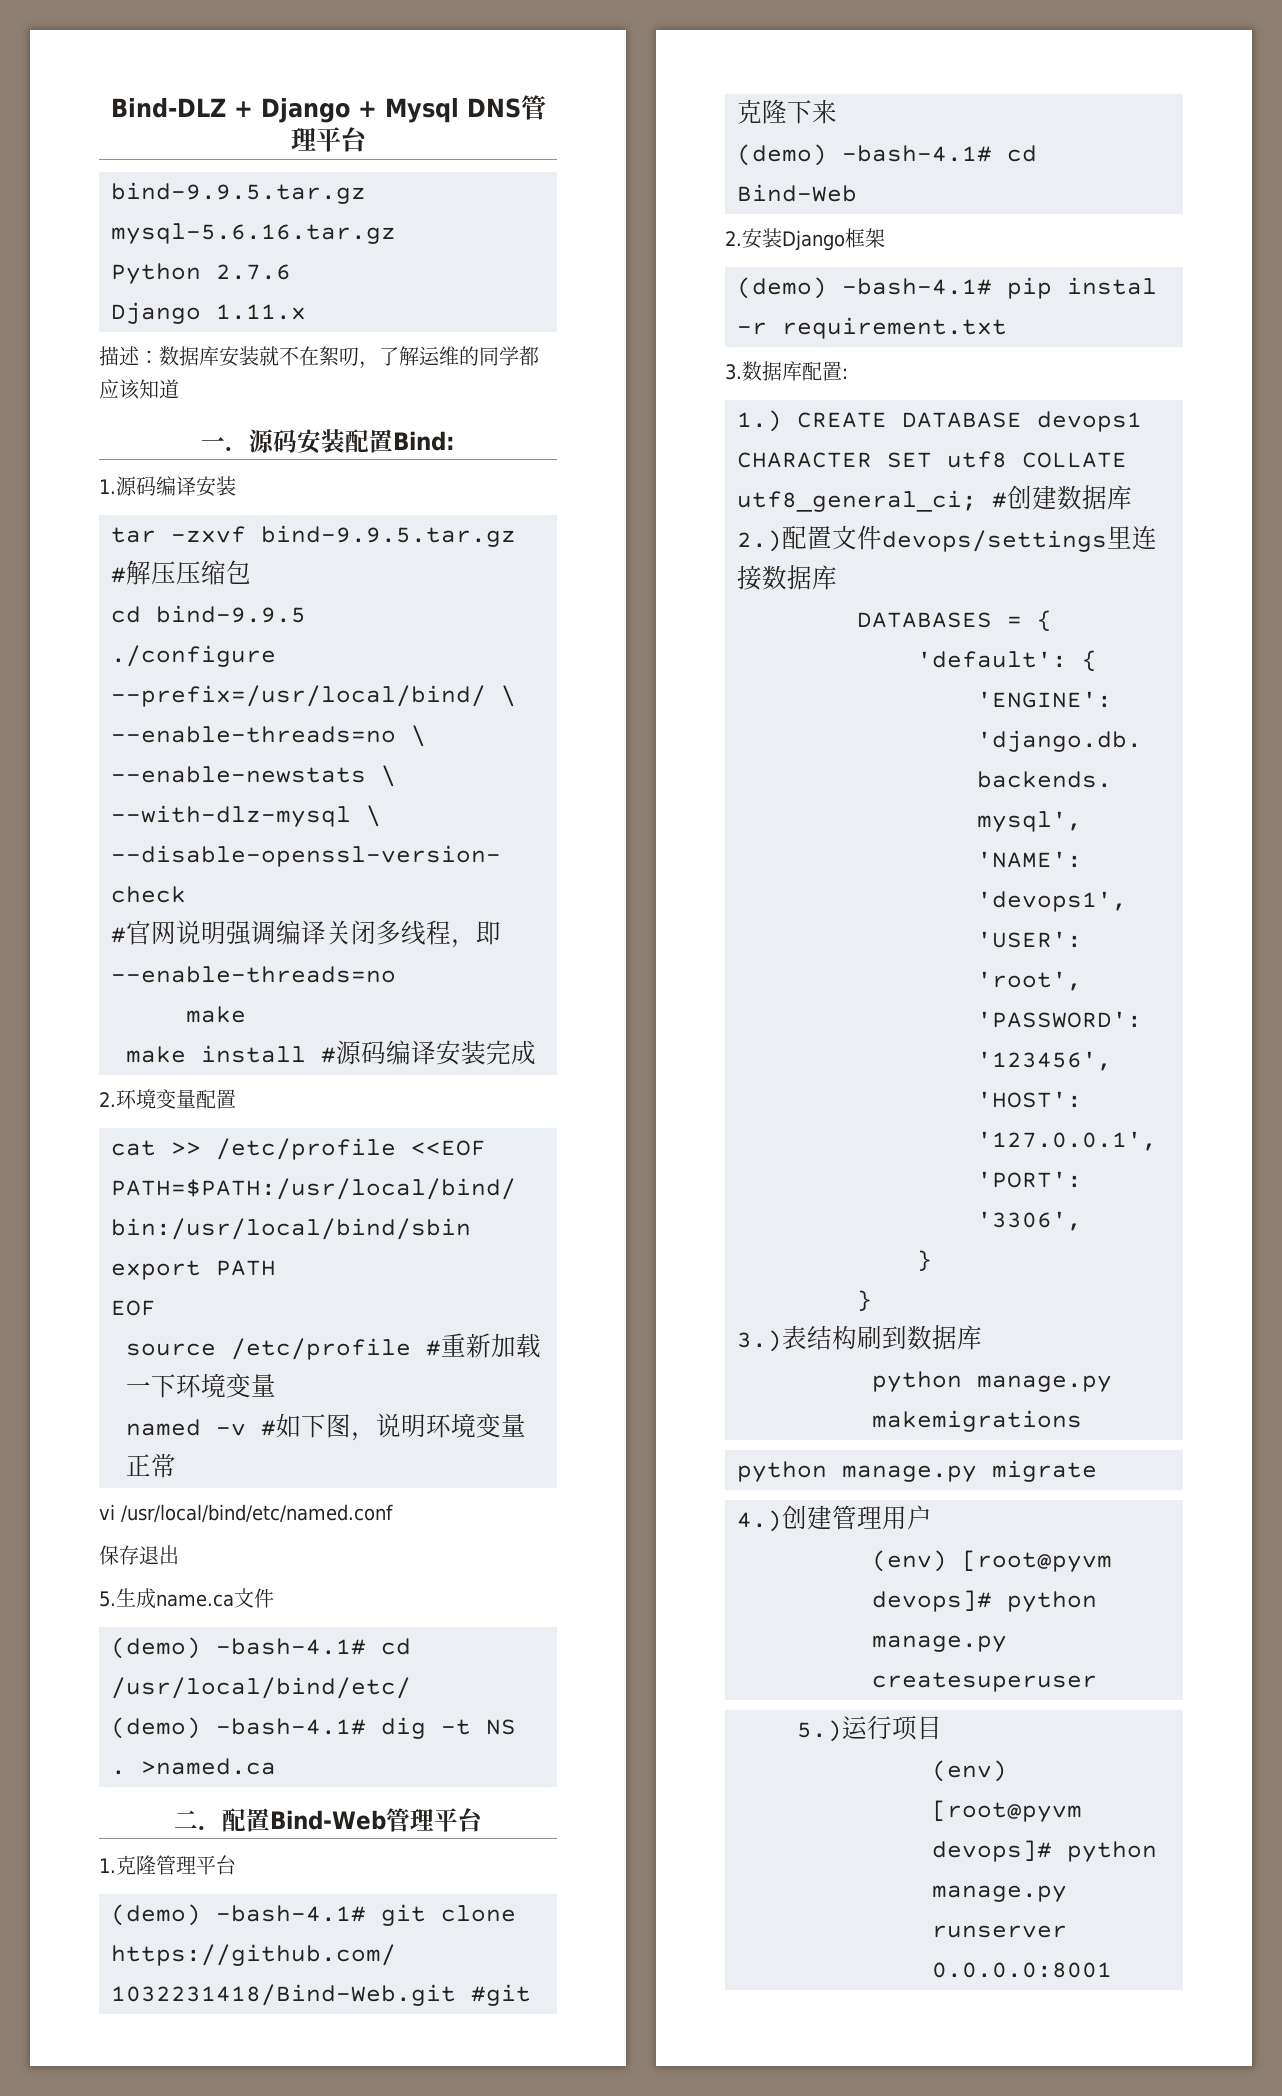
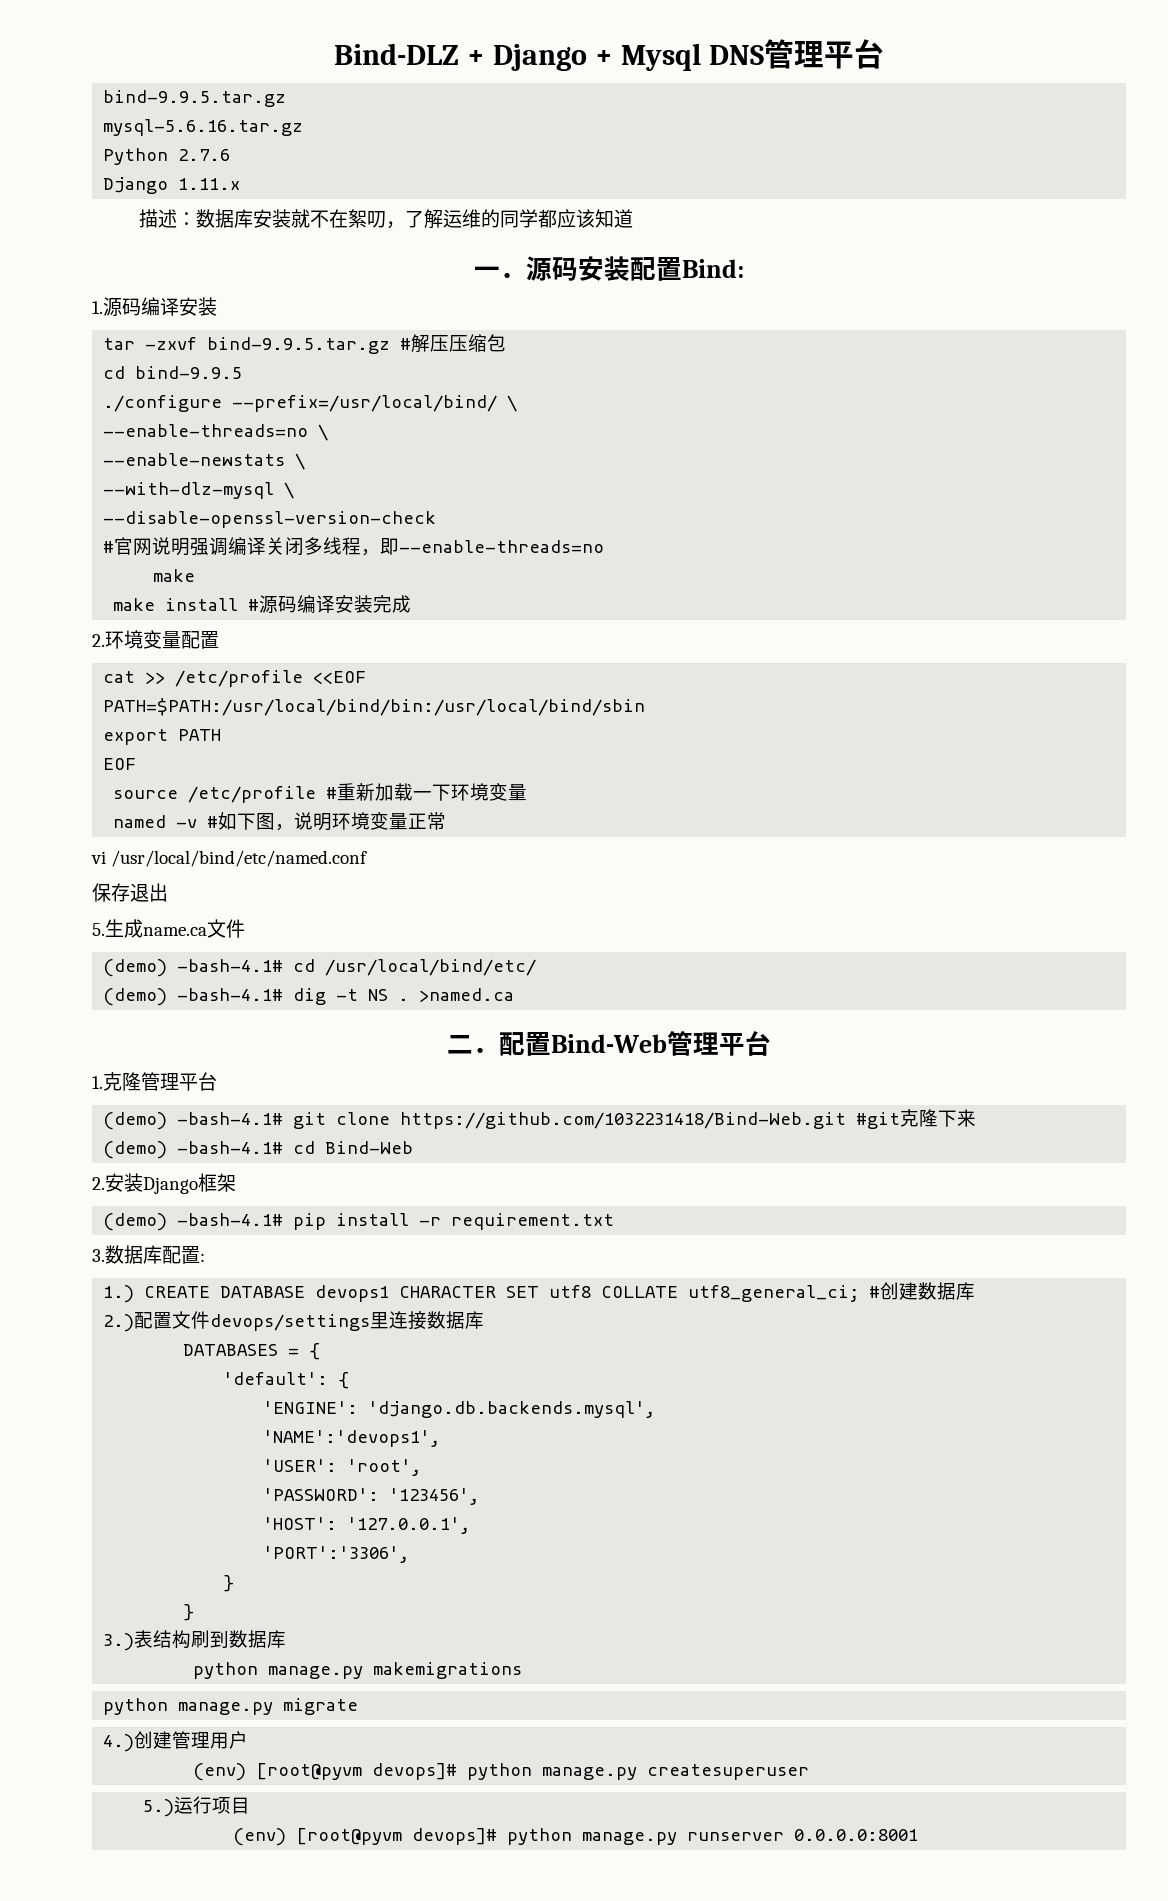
- (demo) -bash-4.1# pip instal -r requirement.txt
+ (demo) -bash-4.1# pip install -r requirement.txt

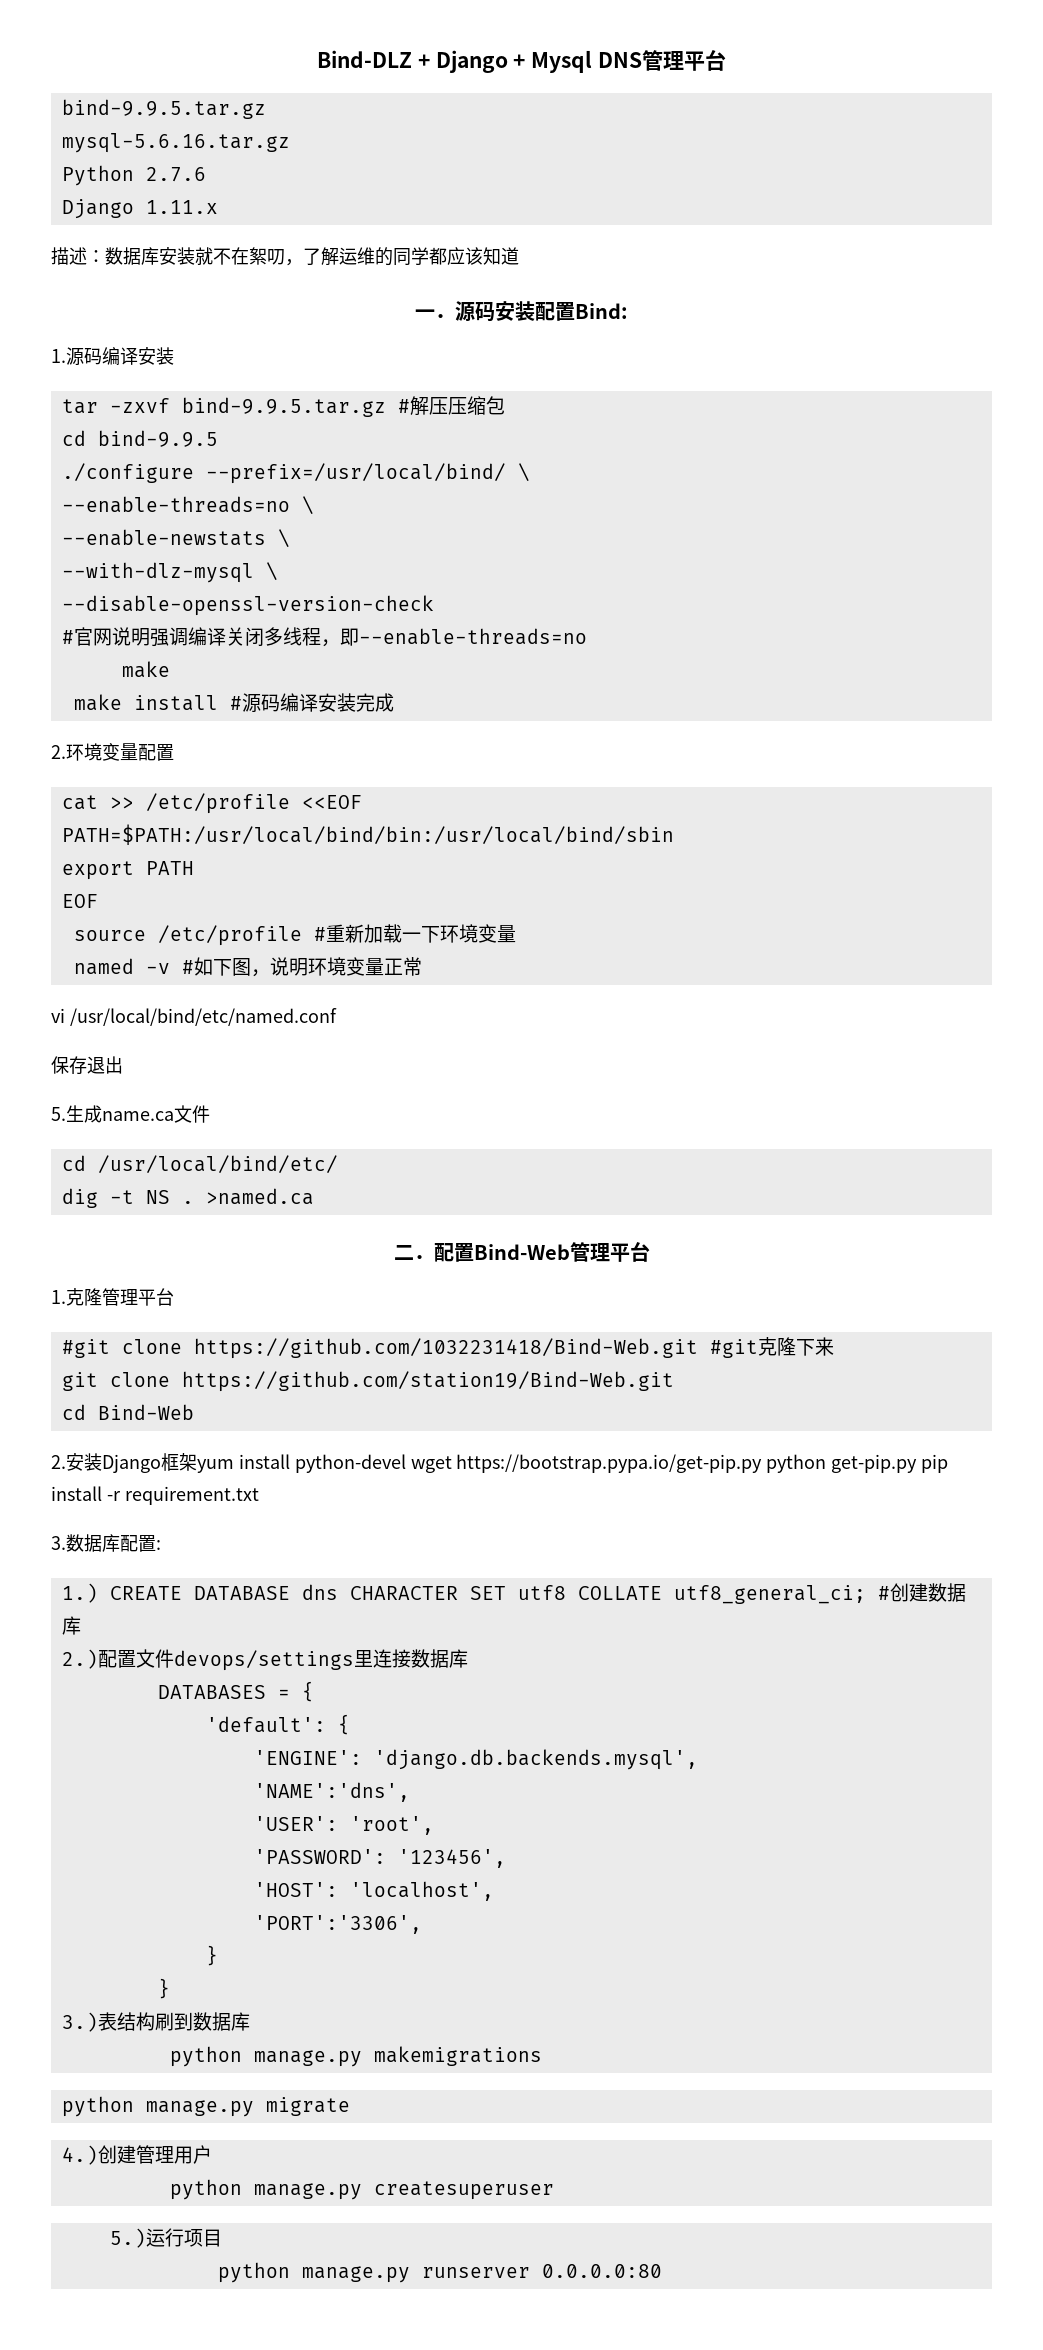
- (demo) -bash-4.1# cd /usr/local/bind/etc/
+ cd /usr/local/bind/etc/
- (demo) -bash-4.1# dig -t NS .
+ dig -t NS .
- (demo) -bash-4.1# git clone https://github.com/1032231418/Bind-Web.git #git克隆下来
+ #git clone https://github.com/1032231418/Bind-Web.git #git克隆下来
- (demo) -bash-4.1# cd Bind-Web
+ git clone https://github.com/station19/Bind-Web.git
+ cd Bind-Web
- 2.安装Django框架
- (demo) -bash-4.1# pip install -r requirement.txt
+ 2.安装Django框架yum install python-devel wget https://bootstrap.pypa.io/get-pip.py python get-pip.py pip install -r requirement.txt
- 1.) CREATE DATABASE devops1 CHARACTER SET utf8 COLLATE utf8_general_ci; #创建数据库
+ 1.) CREATE DATABASE dns CHARACTER SET utf8 COLLATE utf8_general_ci; #创建数据库
- 'NAME':'devops1',
+ 'NAME':'dns',
- 'HOST': '127.0.0.1',
+ 'HOST': 'localhost',
- (env) [root@pyvm devops]# python manage.py createsuperuser
+ python manage.py createsuperuser
- (env) [root@pyvm devops]# python manage.py runserver 0.0.0.0:8001
+ python manage.py runserver 0.0.0.0:80

